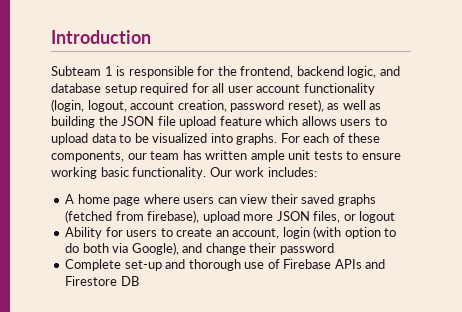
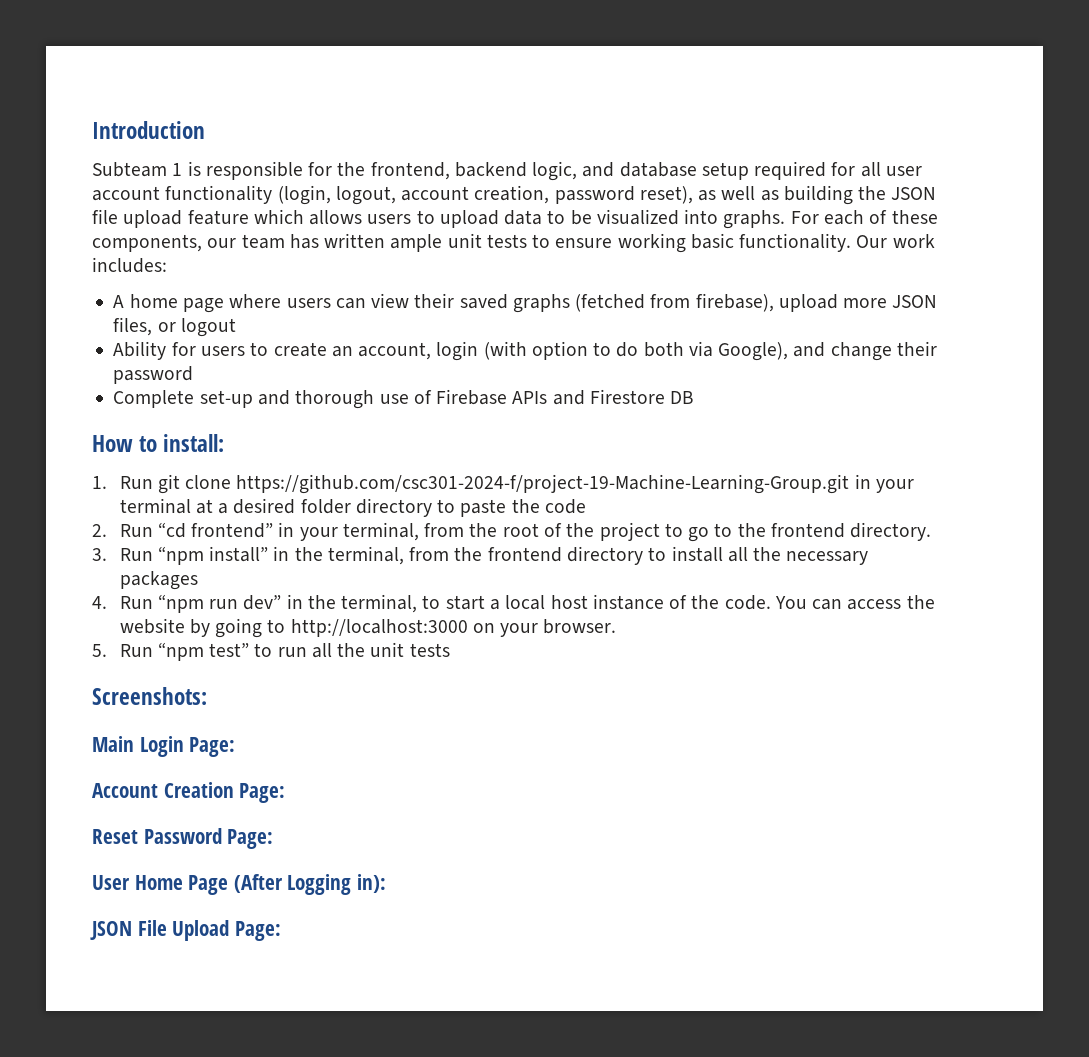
+ How to install:
+ 1. Run git clone https://github.com/csc301-2024-f/project-19-Machine-Learning-Group.git in your terminal at a desired folder directory to paste the code
+ 2. Run “cd frontend” in your terminal, from the root of the project to go to the frontend directory.
+ 3. Run “npm install” in the terminal, from the frontend directory to install all the necessary packages
+ 4. Run “npm run dev” in the terminal, to start a local host instance of the code. You can access the website by going to http://localhost:3000 on your browser.
+ 5. Run “npm test” to run all the unit tests
+ Screenshots:
+ Main Login Page:
+ Account Creation Page:
+ Reset Password Page:
+ User Home Page (After Logging in):
+ JSON File Upload Page:

